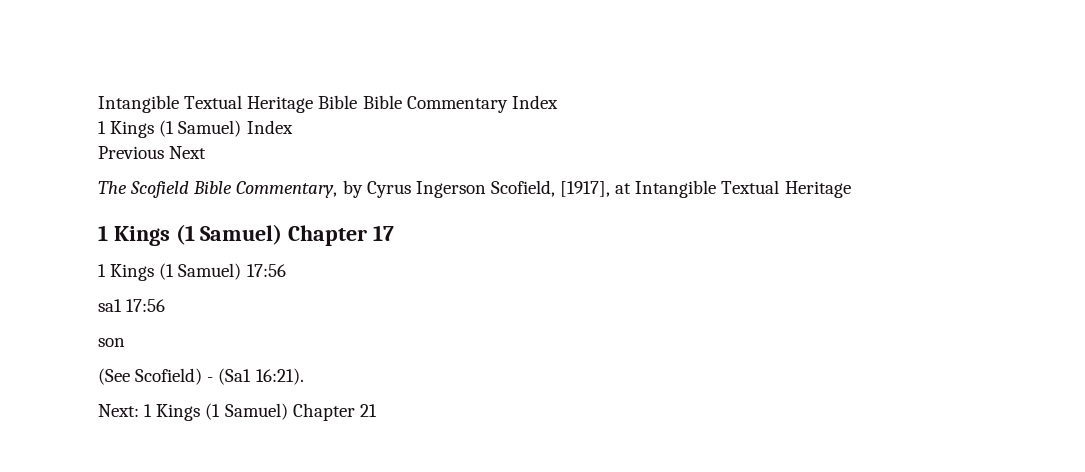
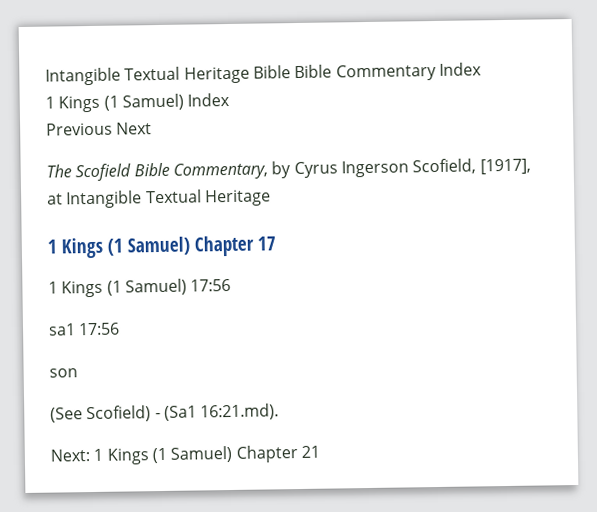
- (See Scofield) - (Sa1 16:21).
+ (See Scofield) - (Sa1 16:21.md).

